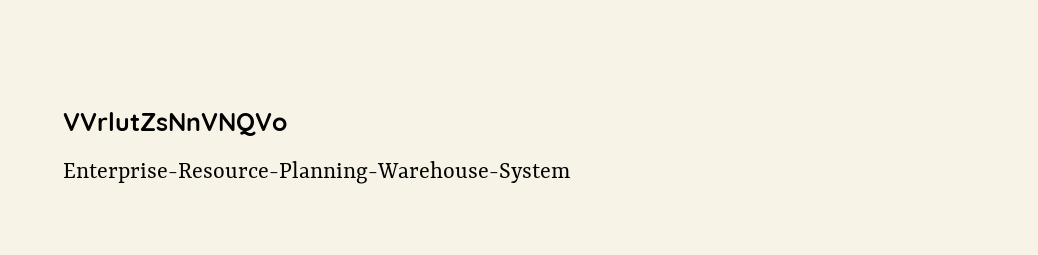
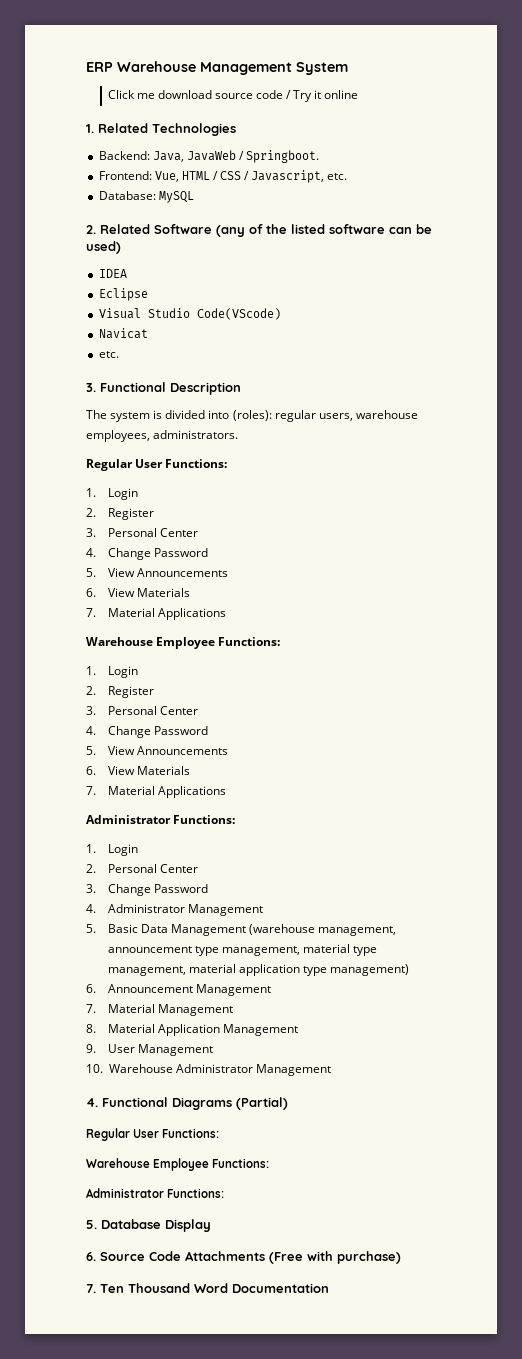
- VVrlutZsNnVNQVo
- Enterprise-Resource-Planning-Warehouse-System
+ ERP Warehouse Management System
+ Click me download source code / Try it online
+ 1. Related Technologies
+ Backend: Java, JavaWeb / Springboot.
+ Frontend: Vue, HTML / CSS / Javascript, etc.
+ Database: MySQL
+ 2. Related Software (any of the listed software can be used)
+ IDEA
+ Eclipse
+ Visual Studio Code(VScode)
+ Navicat
+ etc.
+ 3. Functional Description
+ The system is divided into (roles): regular users, warehouse employees, administrators.
+ Regular User Functions:
+ 1. Login
+ 2. Register
+ 3. Personal Center
+ 4. Change Password
+ 5. View Announcements
+ 6. View Materials
+ 7. Material Applications
+ Warehouse Employee Functions:
+ 1. Login
+ 2. Register
+ 3. Personal Center
+ 4. Change Password
+ 5. View Announcements
+ 6. View Materials
+ 7. Material Applications
+ Administrator Functions:
+ 1. Login
+ 2. Personal Center
+ 3. Change Password
+ 4. Administrator Management
+ 5. Basic Data Management (warehouse management, announcement type management, material type management, material application type management)
+ 6. Announcement Management
+ 7. Material Management
+ 8. Material Application Management
+ 9. User Management
+ 10. Warehouse Administrator Management
+ 4. Functional Diagrams (Partial)
+ Regular User Functions:
+ Warehouse Employee Functions:
+ Administrator Functions:
+ 5. Database Display
+ 6. Source Code Attachments (Free with purchase)
+ 7. Ten Thousand Word Documentation

